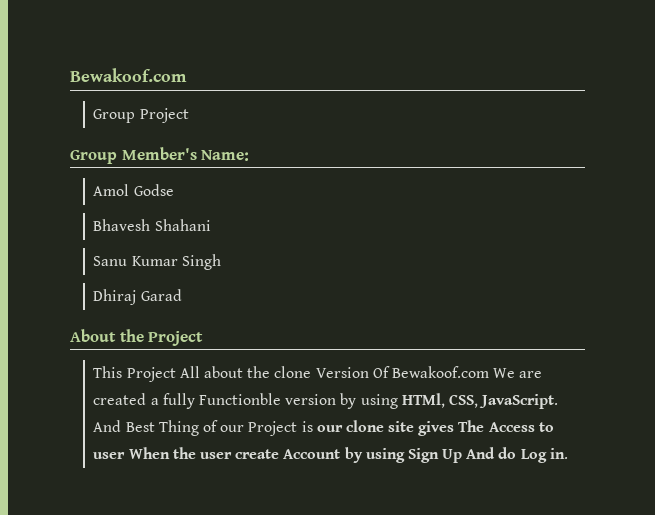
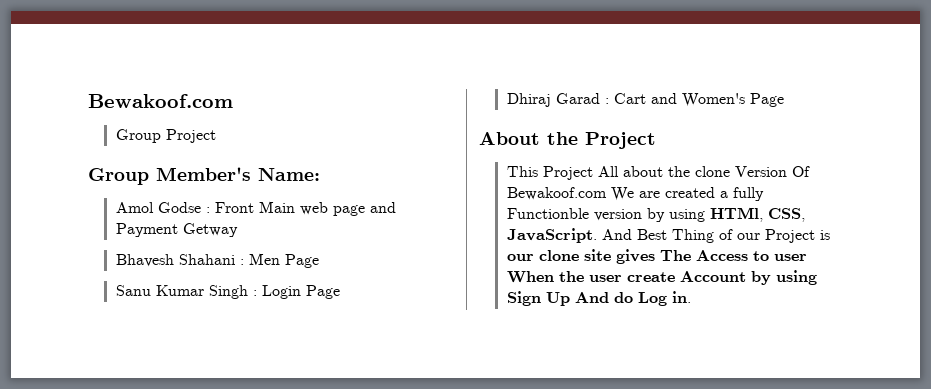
- Amol Godse
+ Amol Godse : Front Main web page and Payment Getway
- Bhavesh Shahani
+ Bhavesh Shahani : Men Page
- Sanu Kumar Singh
+ Sanu Kumar Singh : Login Page
- Dhiraj Garad
+ Dhiraj Garad : Cart and Women's Page

